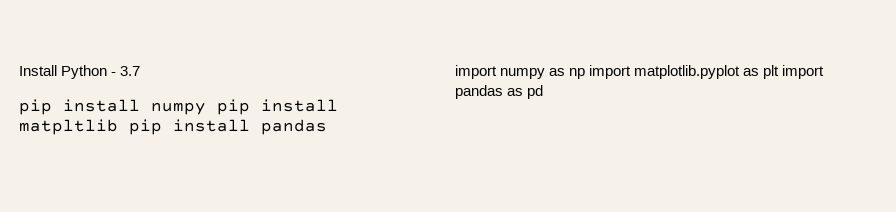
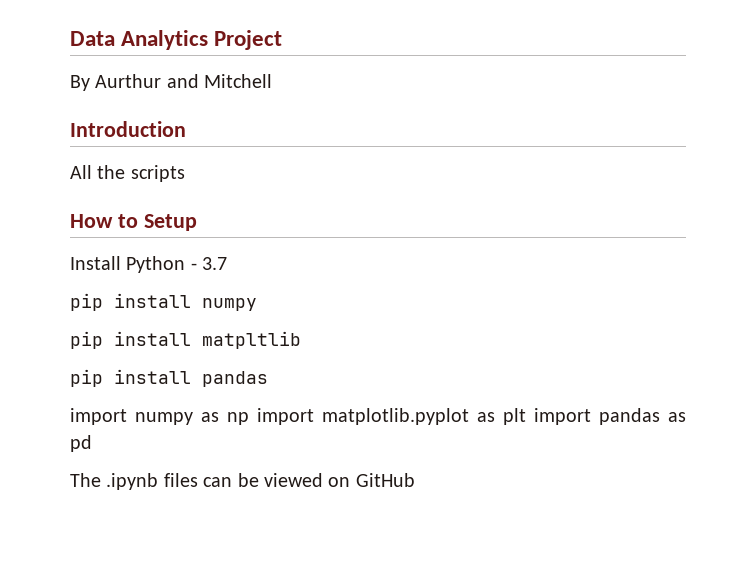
+ Data Analytics Project
+ By Aurthur and Mitchell
+ Introduction
+ All the scripts
+ How to Setup
- pip install numpy pip install matpltlib pip install pandas
+ pip install numpy
+ pip install matpltlib
+ pip install pandas
+ The .ipynb files can be viewed on GitHub

